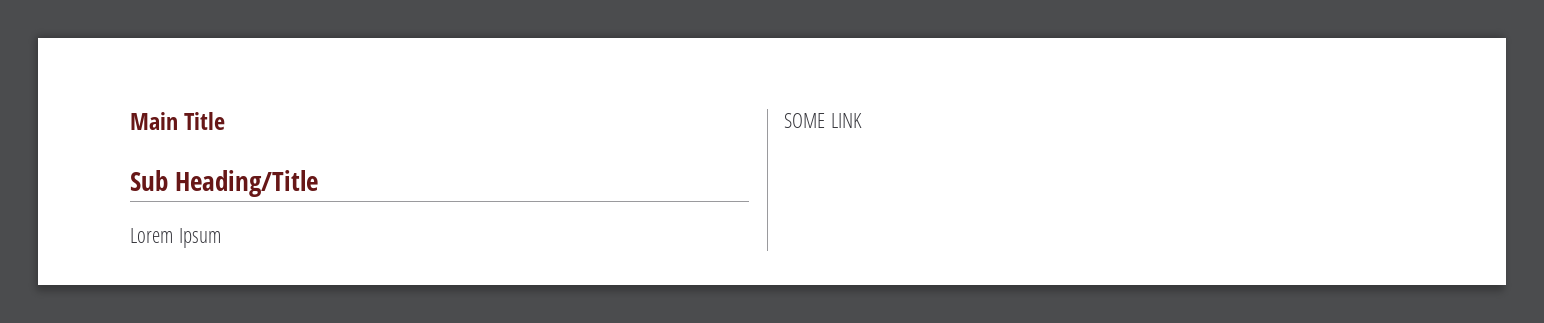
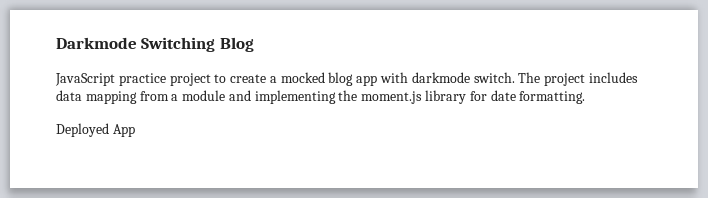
- Main Title
- Sub Heading/Title
- Lorem Ipsum
- SOME LINK
+ Darkmode Switching Blog
+ JavaScript practice project to create a mocked blog app with darkmode switch. The project includes data mapping from a module and implementing the moment.js library for date formatting.
+ Deployed App

